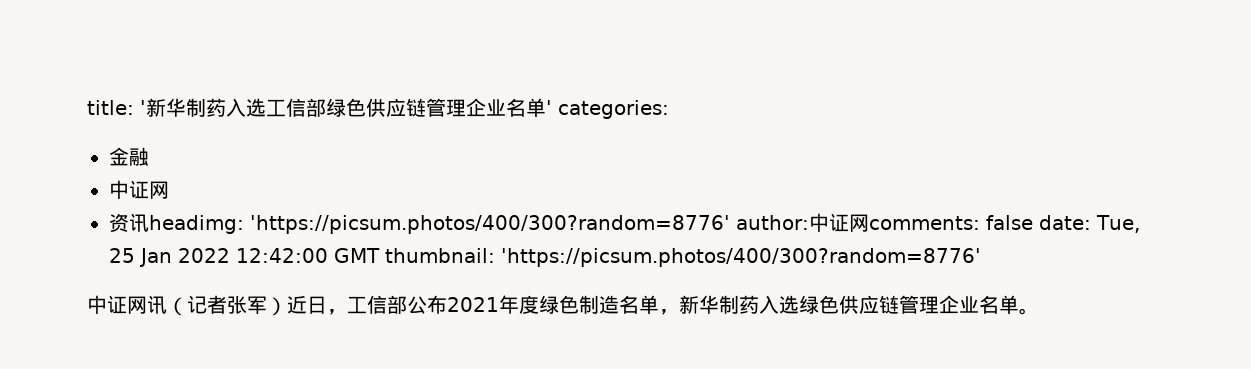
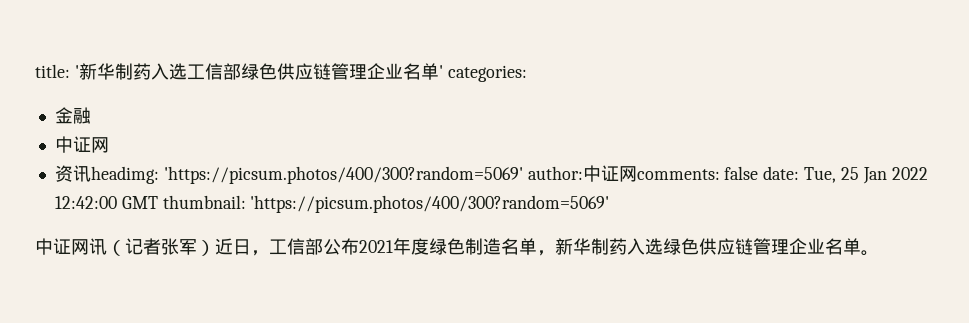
- 资讯headimg: 'https://picsum.photos/400/300?random=8776' author:中证网comments: false date: Tue, 25 Jan 2022 12:42:00 GMT thumbnail: 'https://picsum.photos/400/300?random=8776'
+ 资讯headimg: 'https://picsum.photos/400/300?random=5069' author:中证网comments: false date: Tue, 25 Jan 2022 12:42:00 GMT thumbnail: 'https://picsum.photos/400/300?random=5069'

